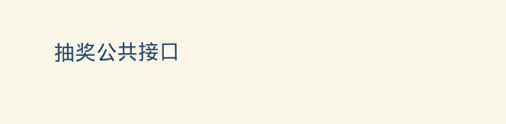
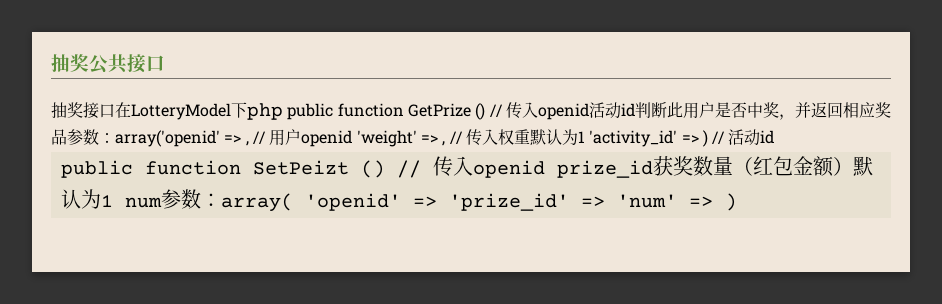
+ 抽奖接口在LotteryModel下php public function GetPrize () // 传入openid活动id判断此用户是否中奖，并返回相应奖品参数：array('openid' => , // 用户openid 'weight' => , // 传入权重默认为1 'activity_id' => ) // 活动id
+ public function SetPeizt () // 传入openid prize_id获奖数量（红包金额）默认为1 num参数：array( 'openid' => 'prize_id' => 'num' => )

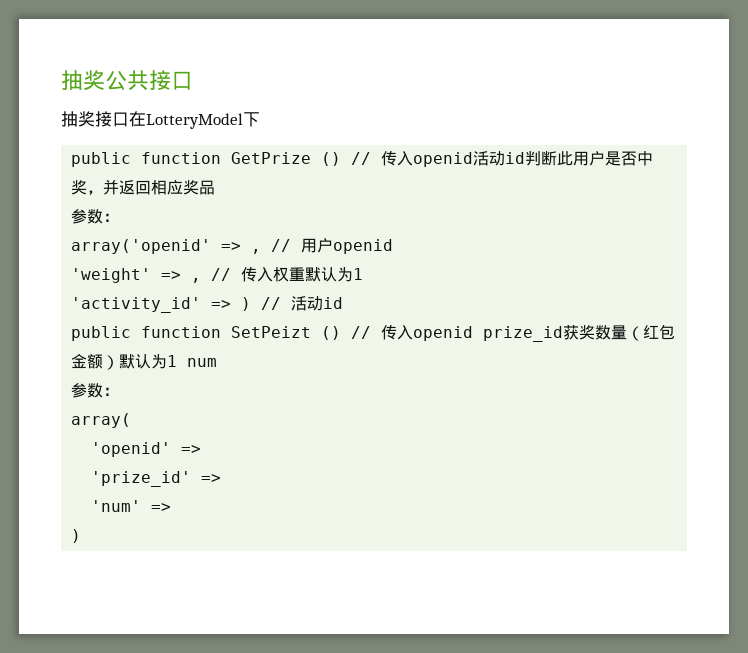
- 抽奖接口在LotteryModel下php public function GetPrize () // 传入openid活动id判断此用户是否中奖，并返回相应奖品参数：array('openid' => , // 用户openid 'weight' => , // 传入权重默认为1 'activity_id' => ) // 活动id
+ 抽奖接口在LotteryModel下
+ public function GetPrize () // 传入openid活动id判断此用户是否中奖，并返回相应奖品
+ 参数：
+ array('openid' => , // 用户openid
+ 'weight' => , // 传入权重默认为1
+ 'activity_id' => ) // 活动id
- public function SetPeizt () // 传入openid prize_id获奖数量（红包金额）默认为1 num参数：array( 'openid' => 'prize_id' => 'num' => )
+ public function SetPeizt () // 传入openid prize_id获奖数量（红包金额）默认为1 num
+ 参数：
+ array(
+ 'openid' =>
+ 'prize_id' =>
+ 'num' =>
+ )

